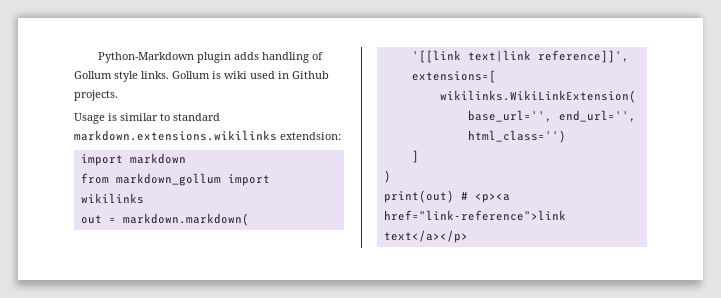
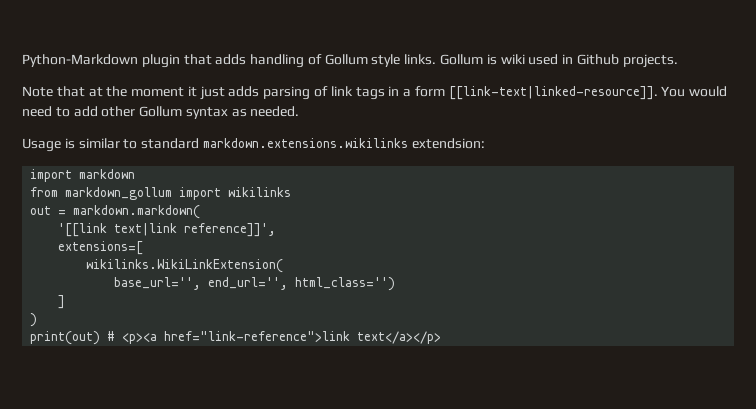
- Python-Markdown plugin adds handling of Gollum style links.
+ Python-Markdown plugin that adds handling of Gollum style links.
+ Note that at the moment it just adds parsing of link tags in a form [[link-text|linked-resource]]. You would need to add other Gollum syntax as needed.

